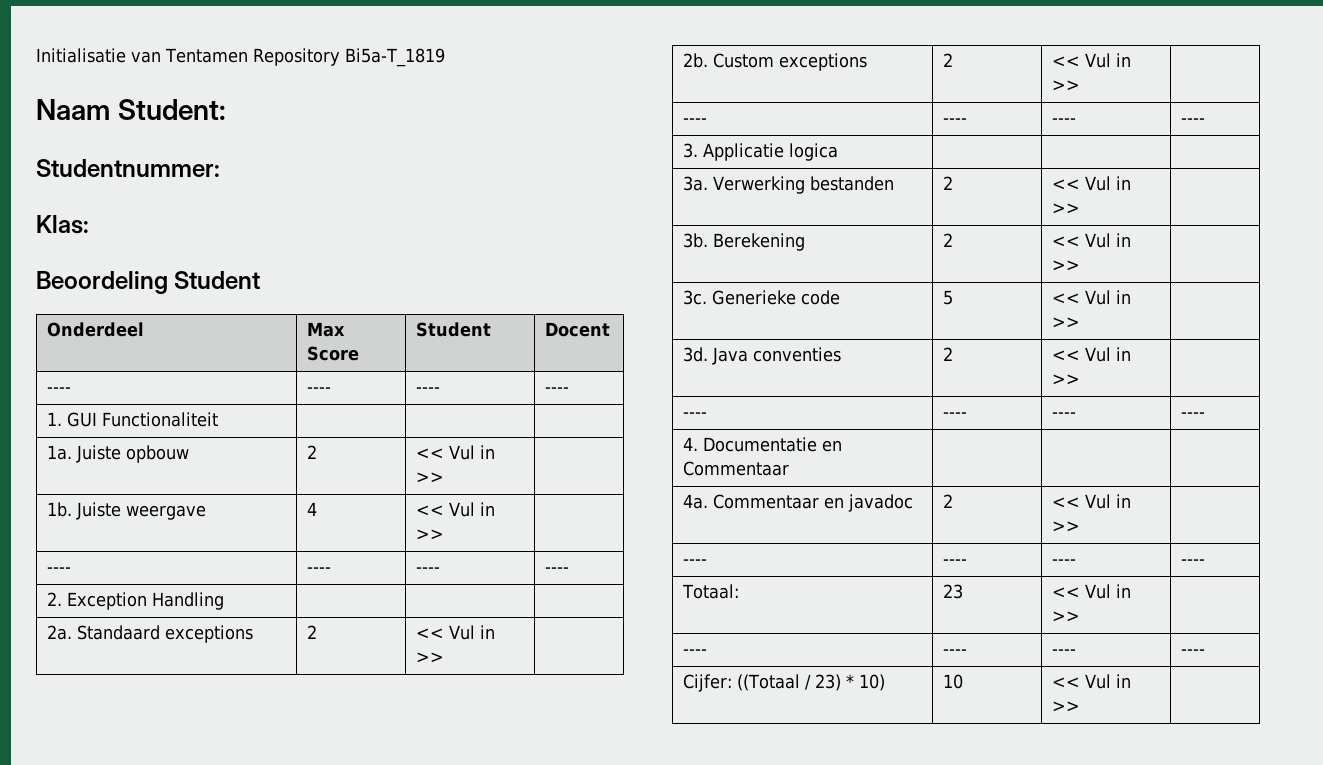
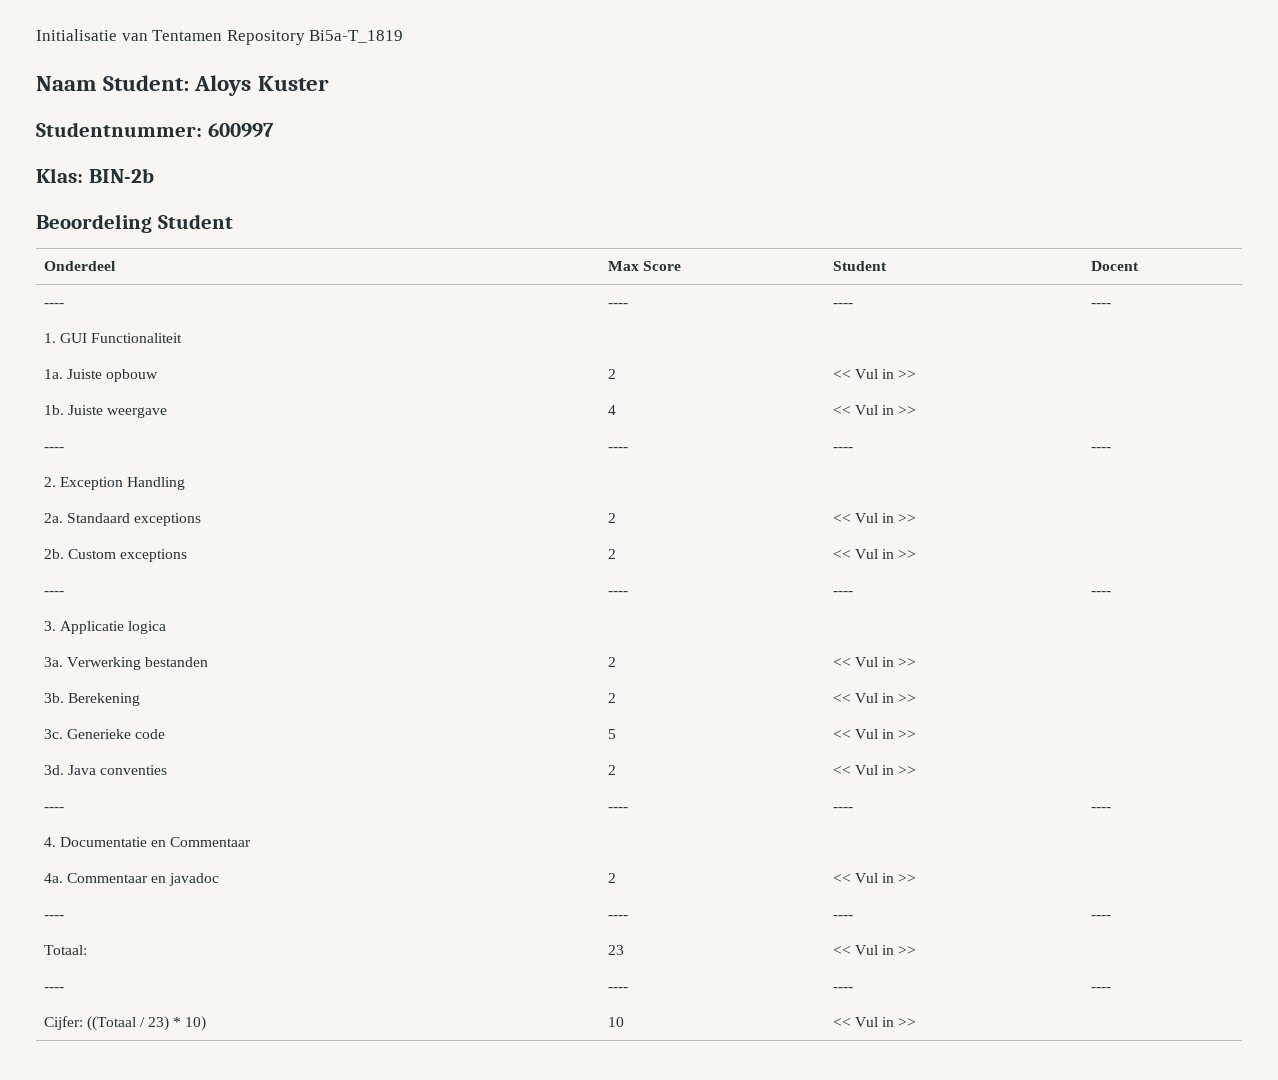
- Naam Student:
+ Naam Student: Aloys Kuster
- Studentnummer:
+ Studentnummer: 600997
- Klas:
+ Klas: BIN-2b

